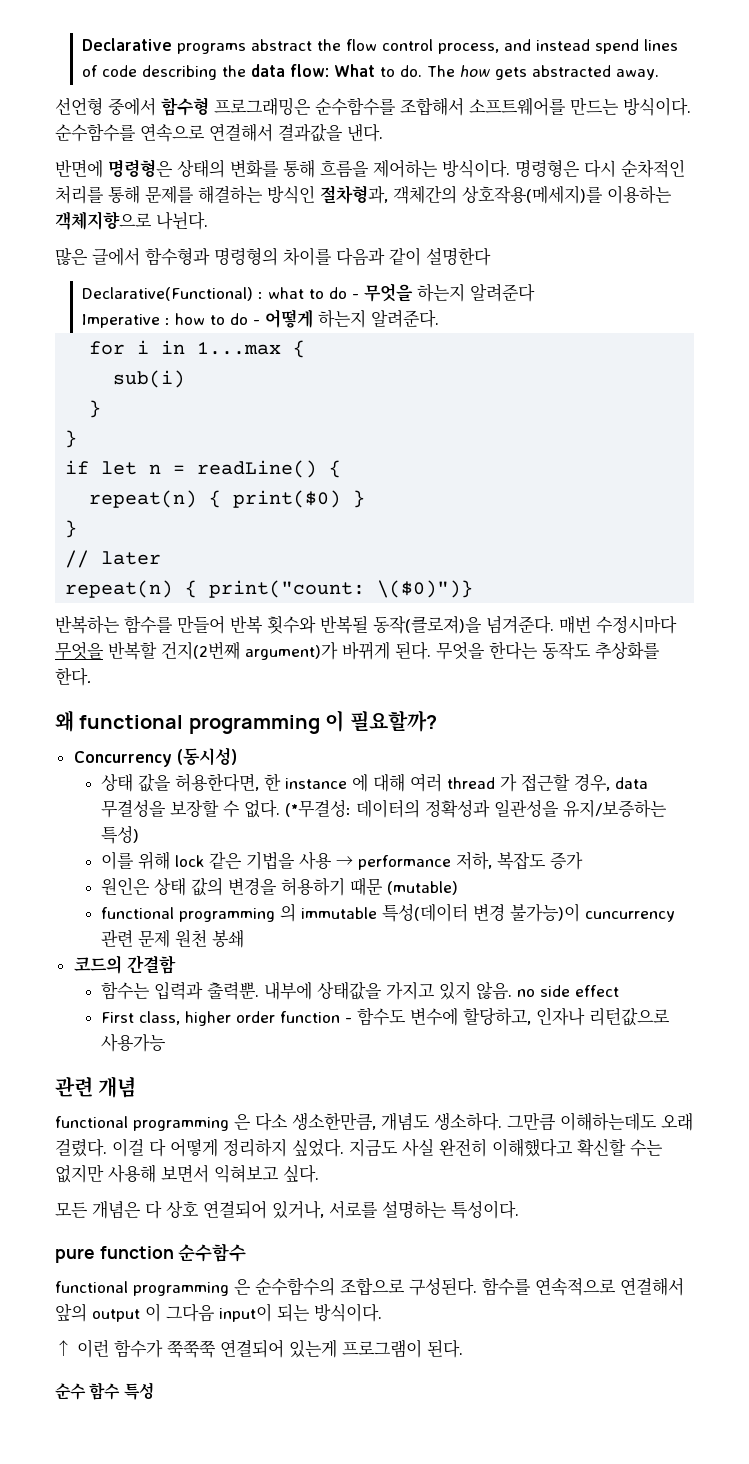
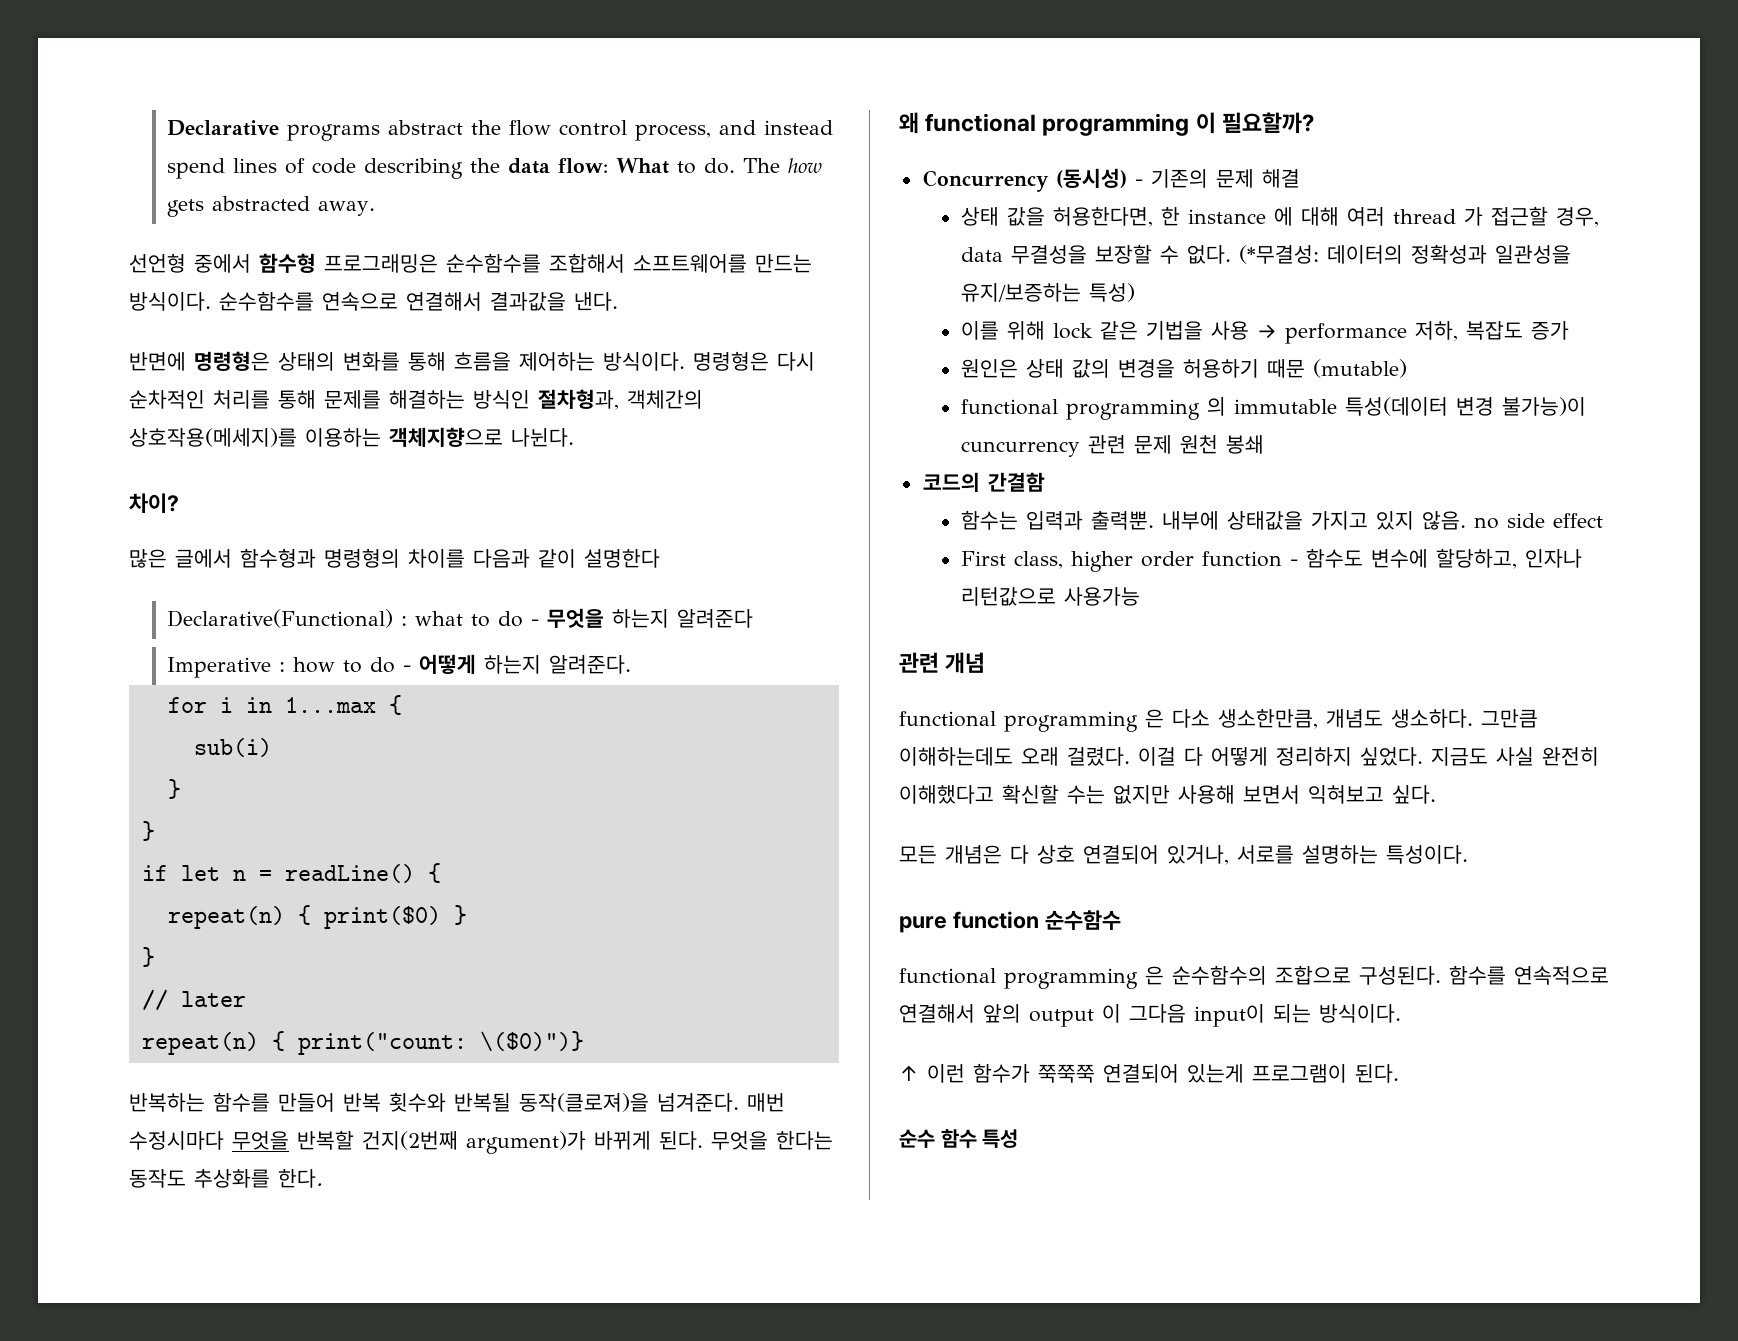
+ 차이?
- Concurrency (동시성)
+ Concurrency (동시성) - 기존의 문제 해결

